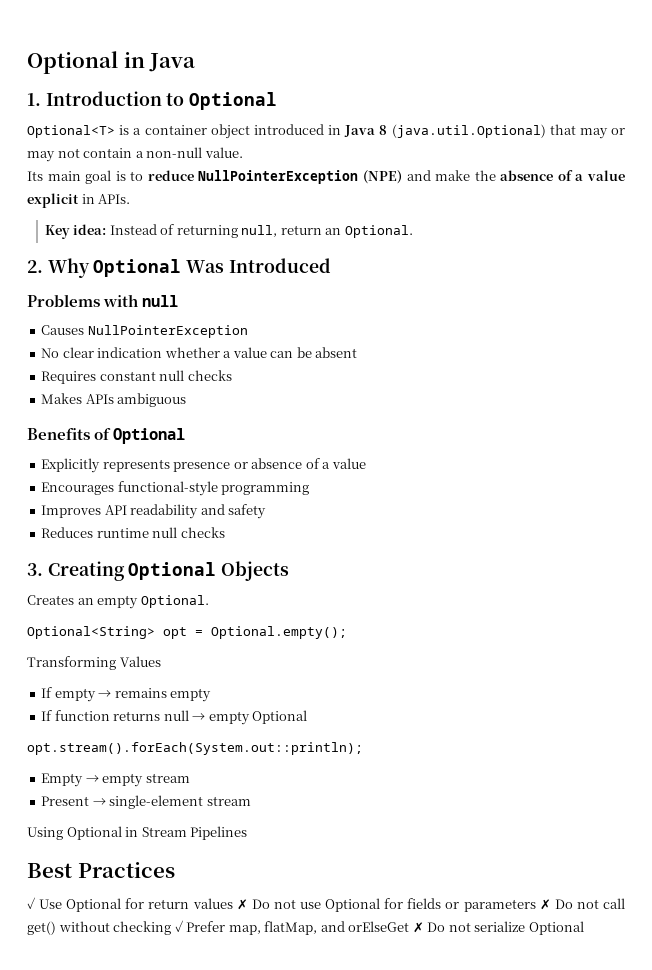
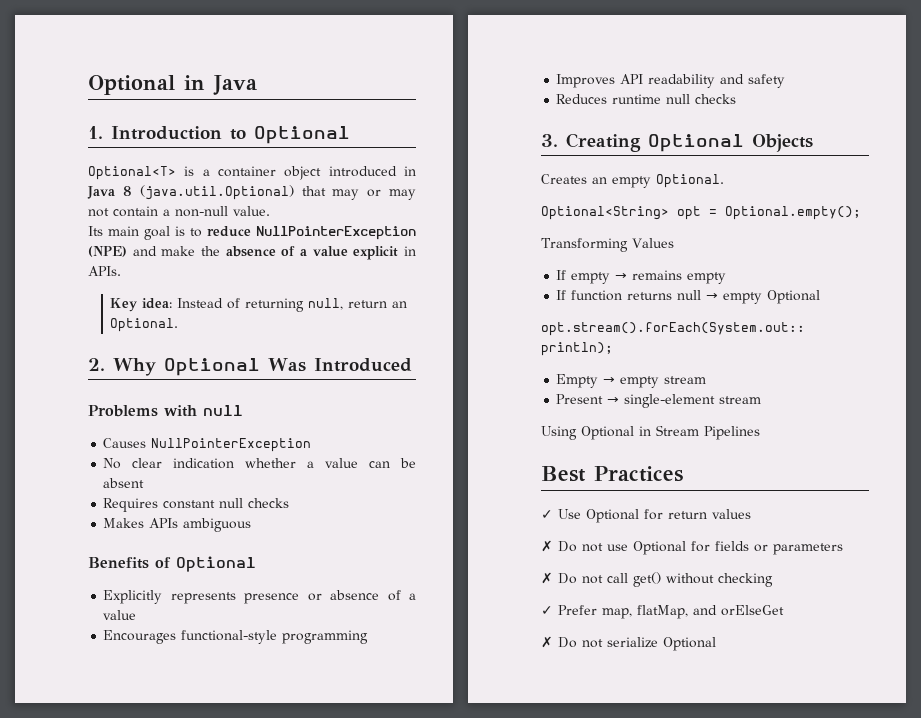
- ✓ Use Optional for return values ✗ Do not use Optional for fields or parameters ✗ Do not call get() without checking ✓ Prefer map, flatMap, and orElseGet ✗ Do not serialize Optional
+ ✓ Use Optional for return values
+ ✗ Do not use Optional for fields or parameters
+ ✗ Do not call get() without checking
+ ✓ Prefer map, flatMap, and orElseGet
+ ✗ Do not serialize Optional

